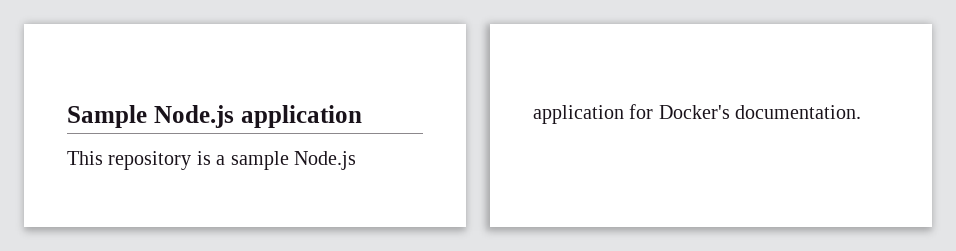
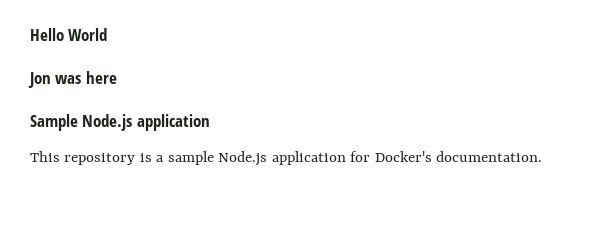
+ Hello World
+ Jon was here

